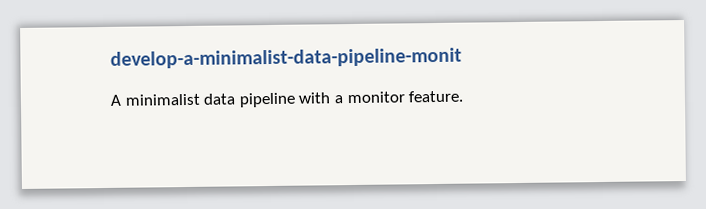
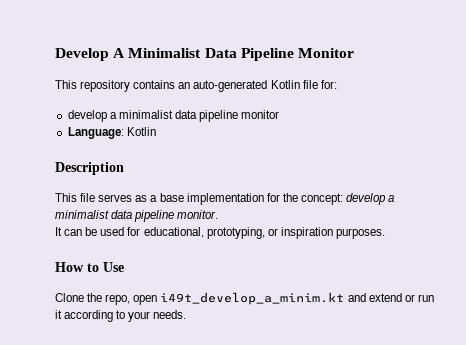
- develop-a-minimalist-data-pipeline-monit
- A minimalist data pipeline with a monitor feature.
+ Develop A Minimalist Data Pipeline Monitor
+ This repository contains an auto-generated Kotlin file for:
+ develop a minimalist data pipeline monitor
+ Language: Kotlin
+ Description
+ This file serves as a base implementation for the concept: develop a minimalist data pipeline monitor.
+ It can be used for educational, prototyping, or inspiration purposes.
+ How to Use
+ Clone the repo, open i49t_develop_a_minim.kt and extend or run it according to your needs.

